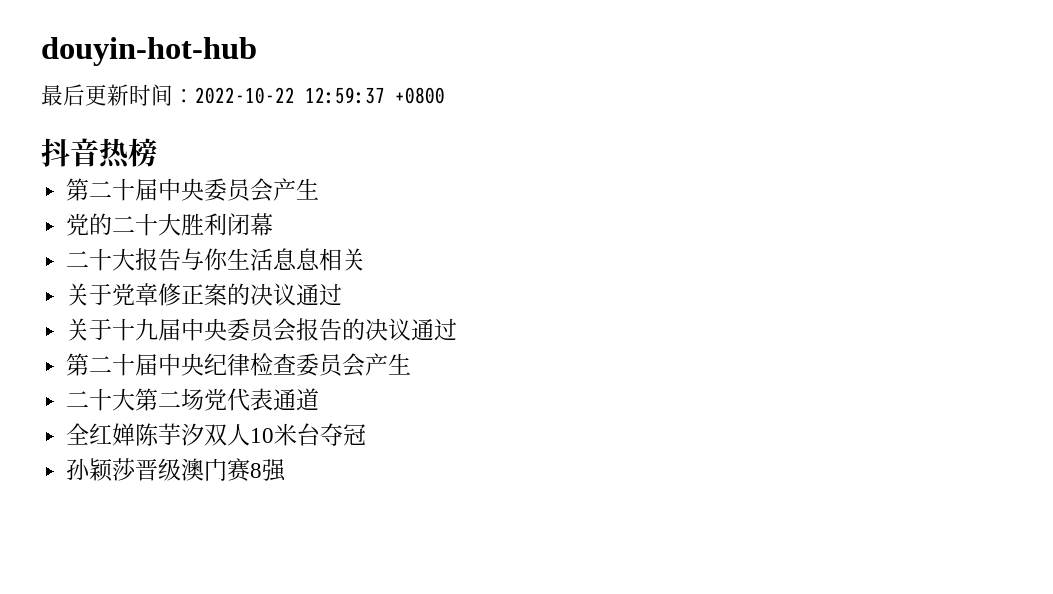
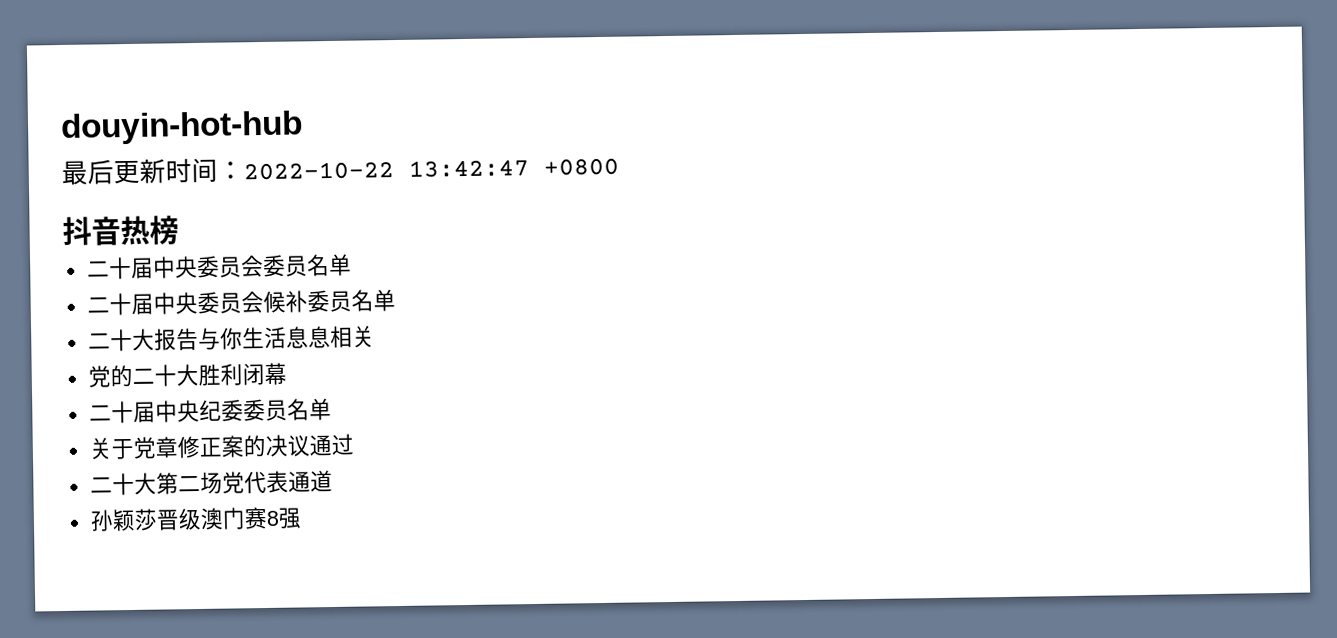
- 最后更新时间：2022-10-22 12:59:37 +0800
+ 最后更新时间：2022-10-22 13:42:47 +0800
- 第二十届中央委员会产生
- 党的二十大胜利闭幕
+ 二十届中央委员会委员名单
+ 二十届中央委员会候补委员名单
+ 党的二十大胜利闭幕
+ 二十届中央纪委委员名单
- 关于十九届中央委员会报告的决议通过
- 第二十届中央纪律检查委员会产生
- 全红婵陈芋汐双人10米台夺冠

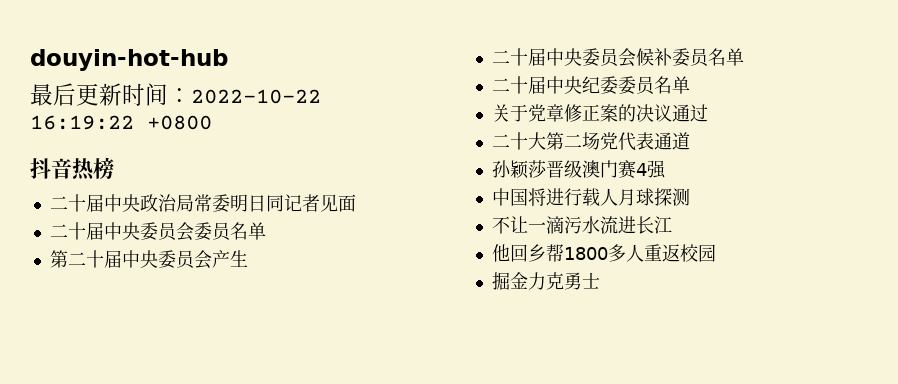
- 最后更新时间：2022-10-22 13:42:47 +0800
+ 最后更新时间：2022-10-22 16:19:22 +0800
+ 二十届中央政治局常委明日同记者见面
+ 第二十届中央委员会产生
- 二十大报告与你生活息息相关
- 党的二十大胜利闭幕
- 孙颖莎晋级澳门赛8强
+ 孙颖莎晋级澳门赛4强
+ 中国将进行载人月球探测
+ 不让一滴污水流进长江
+ 他回乡帮1800多人重返校园
+ 掘金力克勇士

